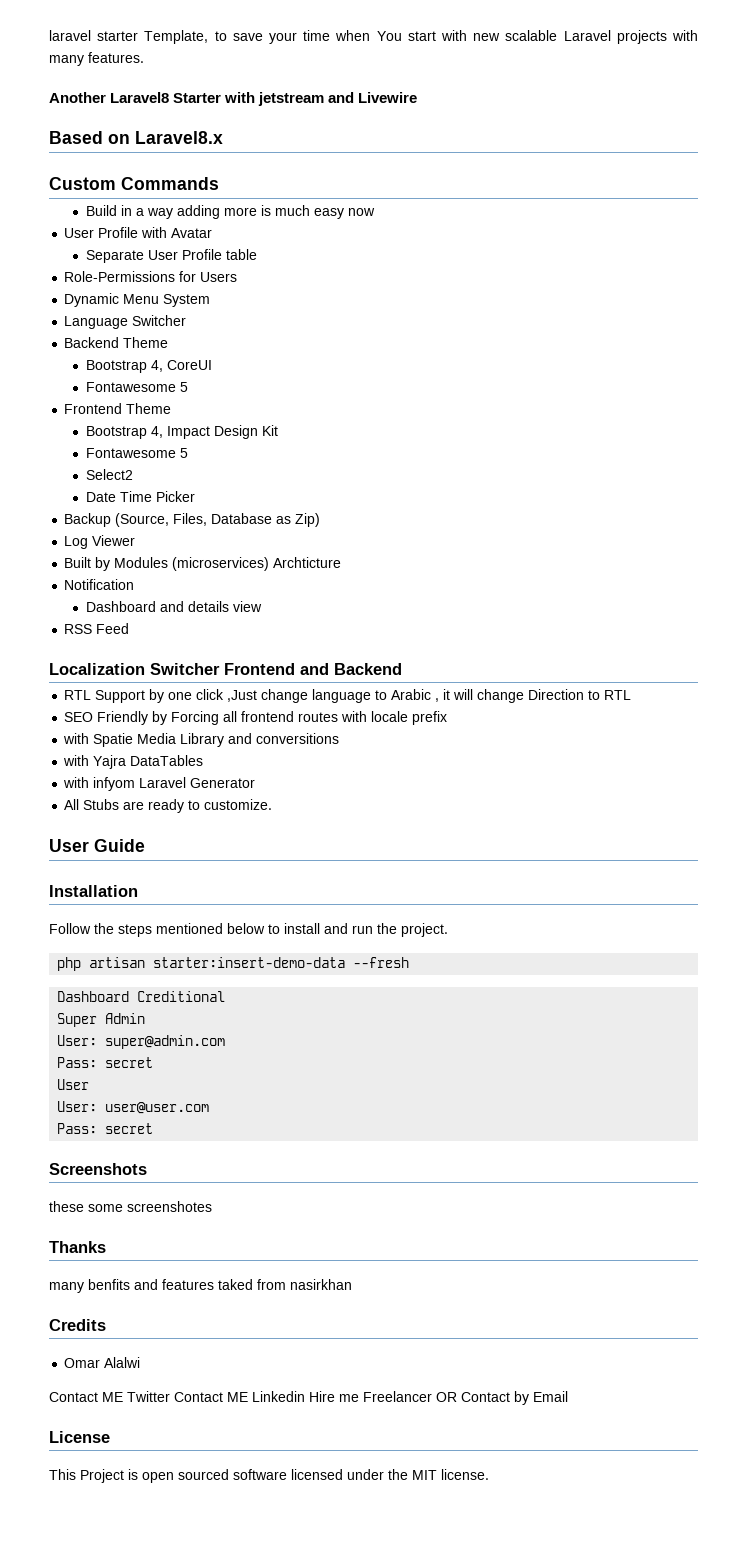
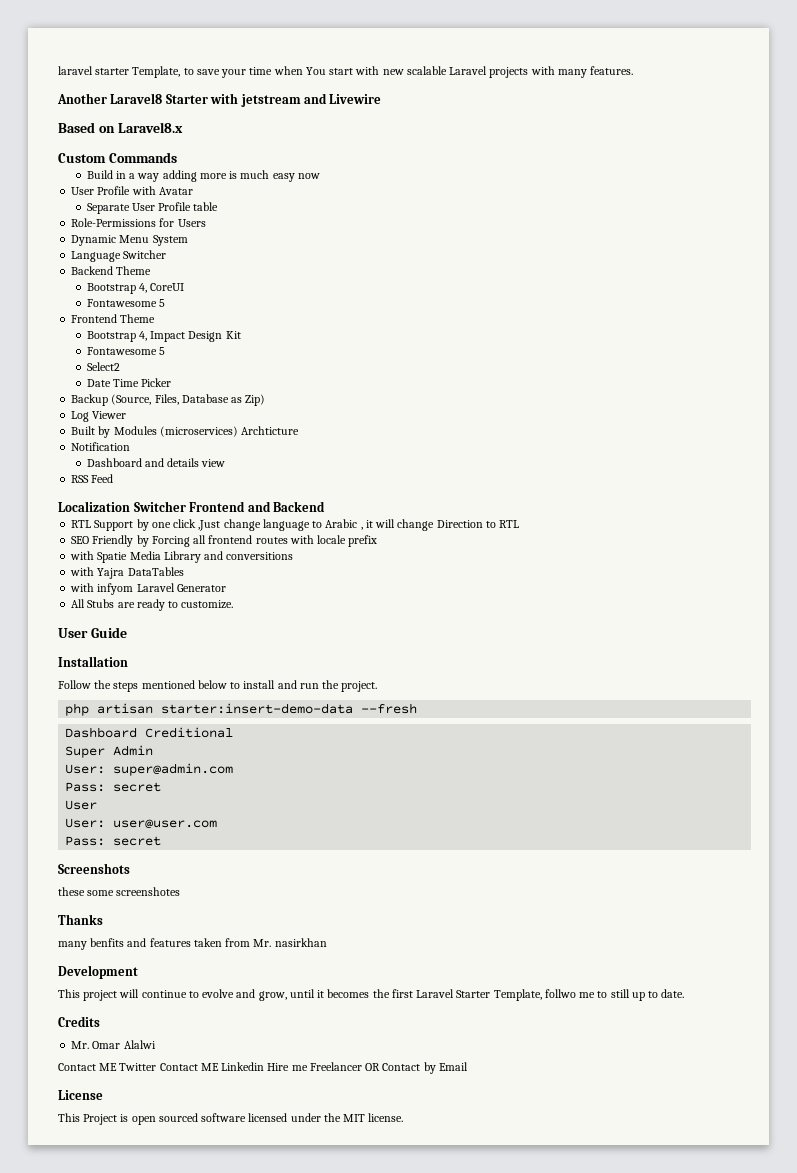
- many benfits and features taked from nasirkhan
+ many benfits and features taken from Mr. nasirkhan
+ Development
+ This project will continue to evolve and grow, until it becomes the first Laravel Starter Template, follwo me to still up to date.
- Omar Alalwi
+ Mr. Omar Alalwi

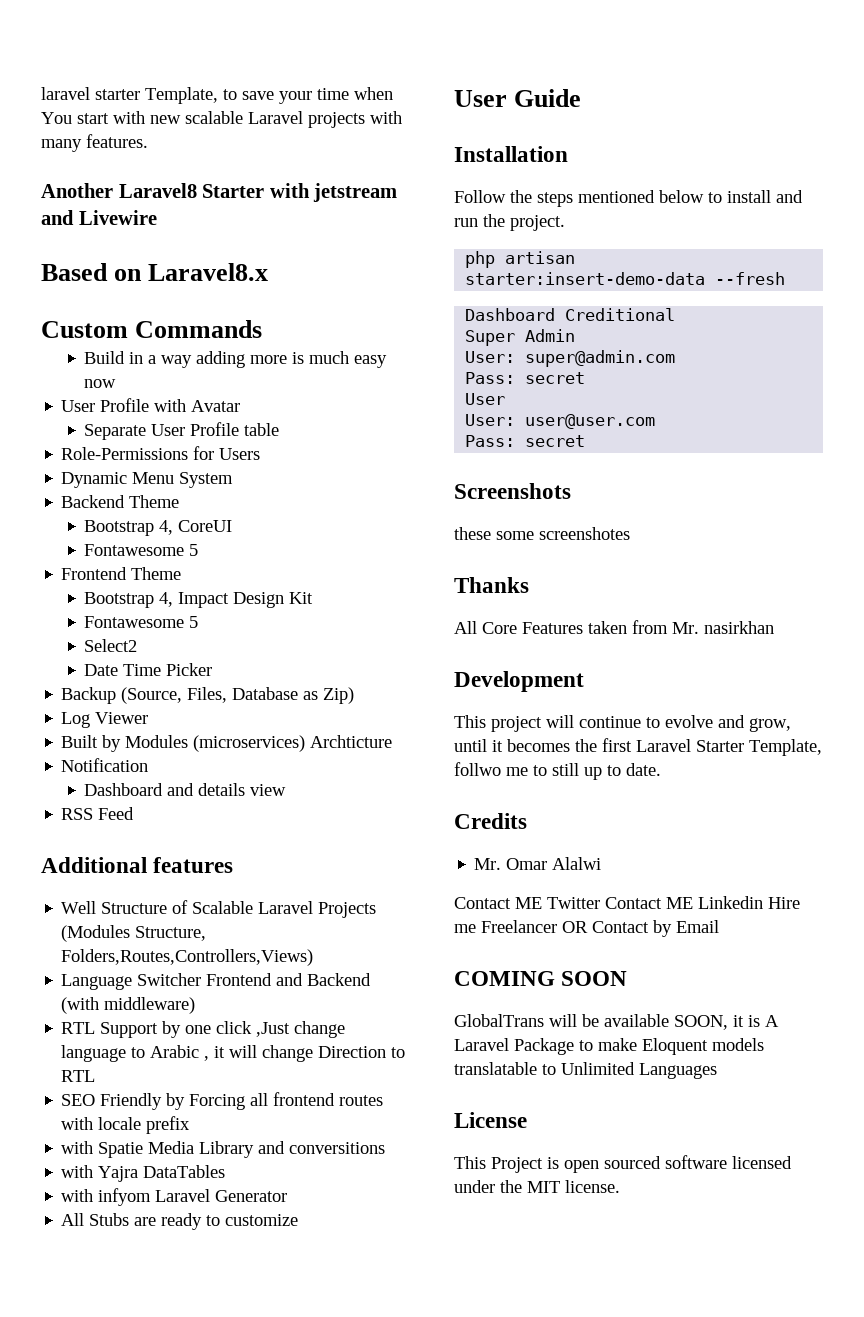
- Language Switcher
- Localization Switcher Frontend and Backend
+ Additional features
+ Well Structure of Scalable Laravel Projects (Modules Structure, Folders,Routes,Controllers,Views)
+ Language Switcher Frontend and Backend (with middleware)
- All Stubs are ready to customize.
+ All Stubs are ready to customize
- many benfits and features taken from Mr. nasirkhan
+ All Core Features taken from Mr. nasirkhan
+ COMING SOON
+ GlobalTrans will be available SOON, it is A Laravel Package to make Eloquent models translatable to Unlimited Languages

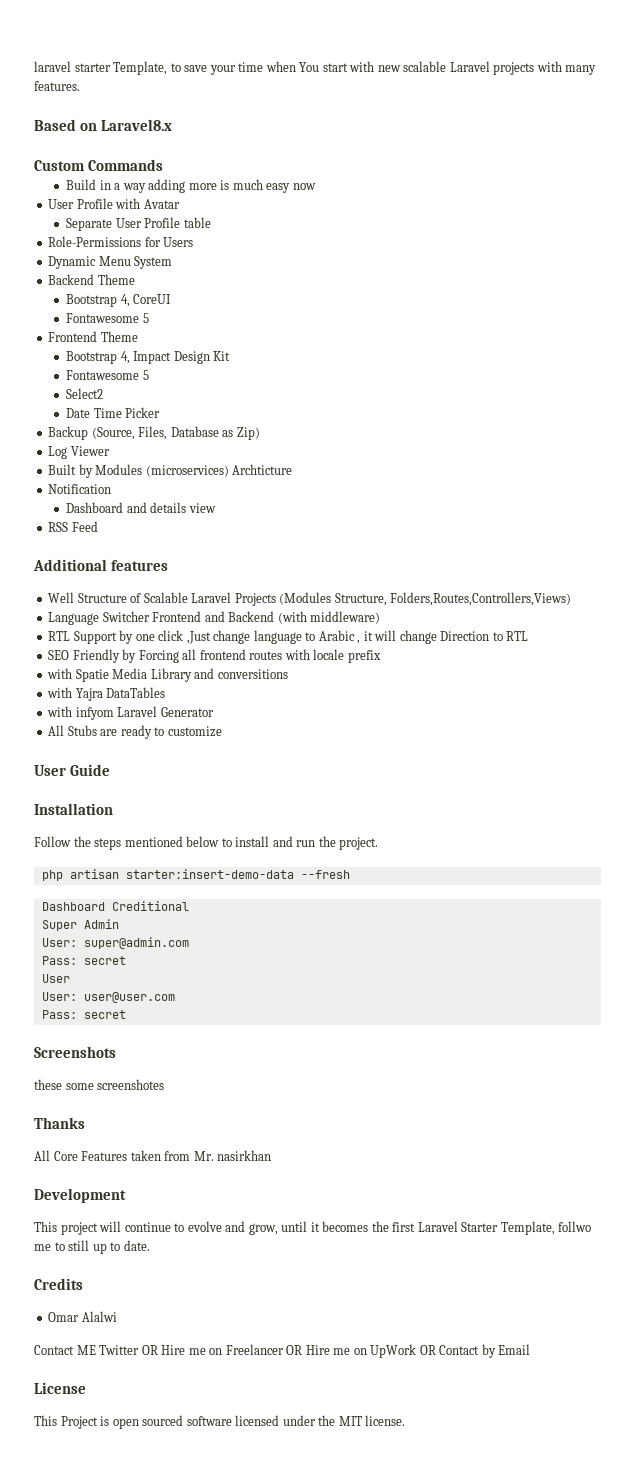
- Another Laravel8 Starter with jetstream and Livewire
- Mr. Omar Alalwi
+ Omar Alalwi
- Contact ME Twitter Contact ME Linkedin Hire me Freelancer OR Contact by Email
- COMING SOON
- GlobalTrans will be available SOON, it is A Laravel Package to make Eloquent models translatable to Unlimited Languages
+ Contact ME Twitter OR Hire me on Freelancer OR Hire me on UpWork OR Contact by Email

